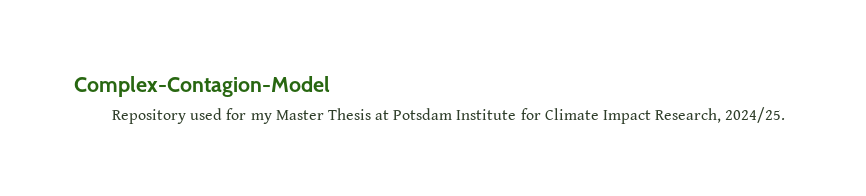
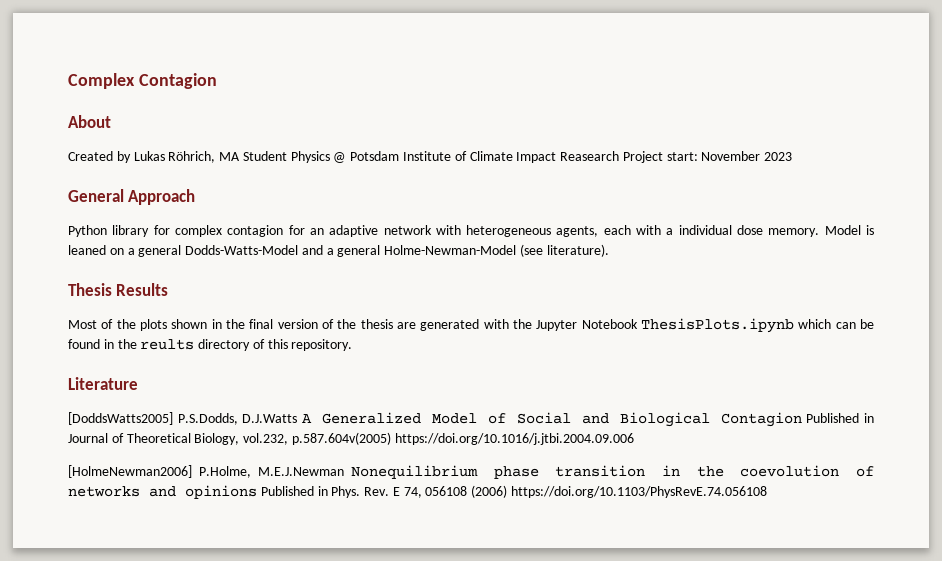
- Complex-Contagion-Model
- Repository used for my Master Thesis at Potsdam Institute for Climate Impact Research, 2024/25.
+ Complex Contagion
+ About
+ Created by Lukas Röhrich, MA Student Physics @ Potsdam Institute of Climate Impact Reasearch Project start: November 2023
+ General Approach
+ Python library for complex contagion for an adaptive network with heterogeneous agents, each with a individual dose memory. Model is leaned on a general Dodds-Watts-Model and a general Holme-Newman-Model (see literature).
+ Thesis Results
+ Most of the plots shown in the final version of the thesis are generated with the Jupyter Notebook ThesisPlots.ipynb which can be found in the reults directory of this repository.
+ Literature
+ [DoddsWatts2005] P.S.Dodds, D.J.Watts A Generalized Model of Social and Biological Contagion Published in Journal of Theoretical Biology, vol.232, p.587.604v(2005) https://doi.org/10.1016/j.jtbi.2004.09.006
+ [HolmeNewman2006] P.Holme, M.E.J.Newman Nonequilibrium phase transition in the coevolution of networks and opinions Published in Phys. Rev. E 74, 056108 (2006) https://doi.org/10.1103/PhysRevE.74.056108

